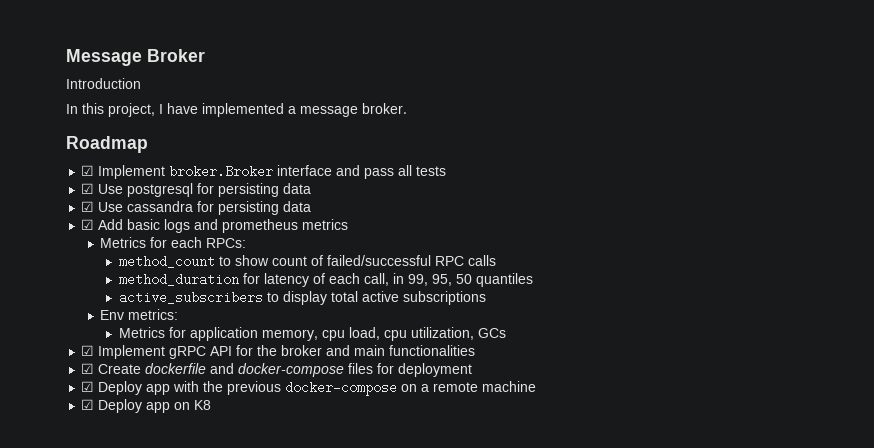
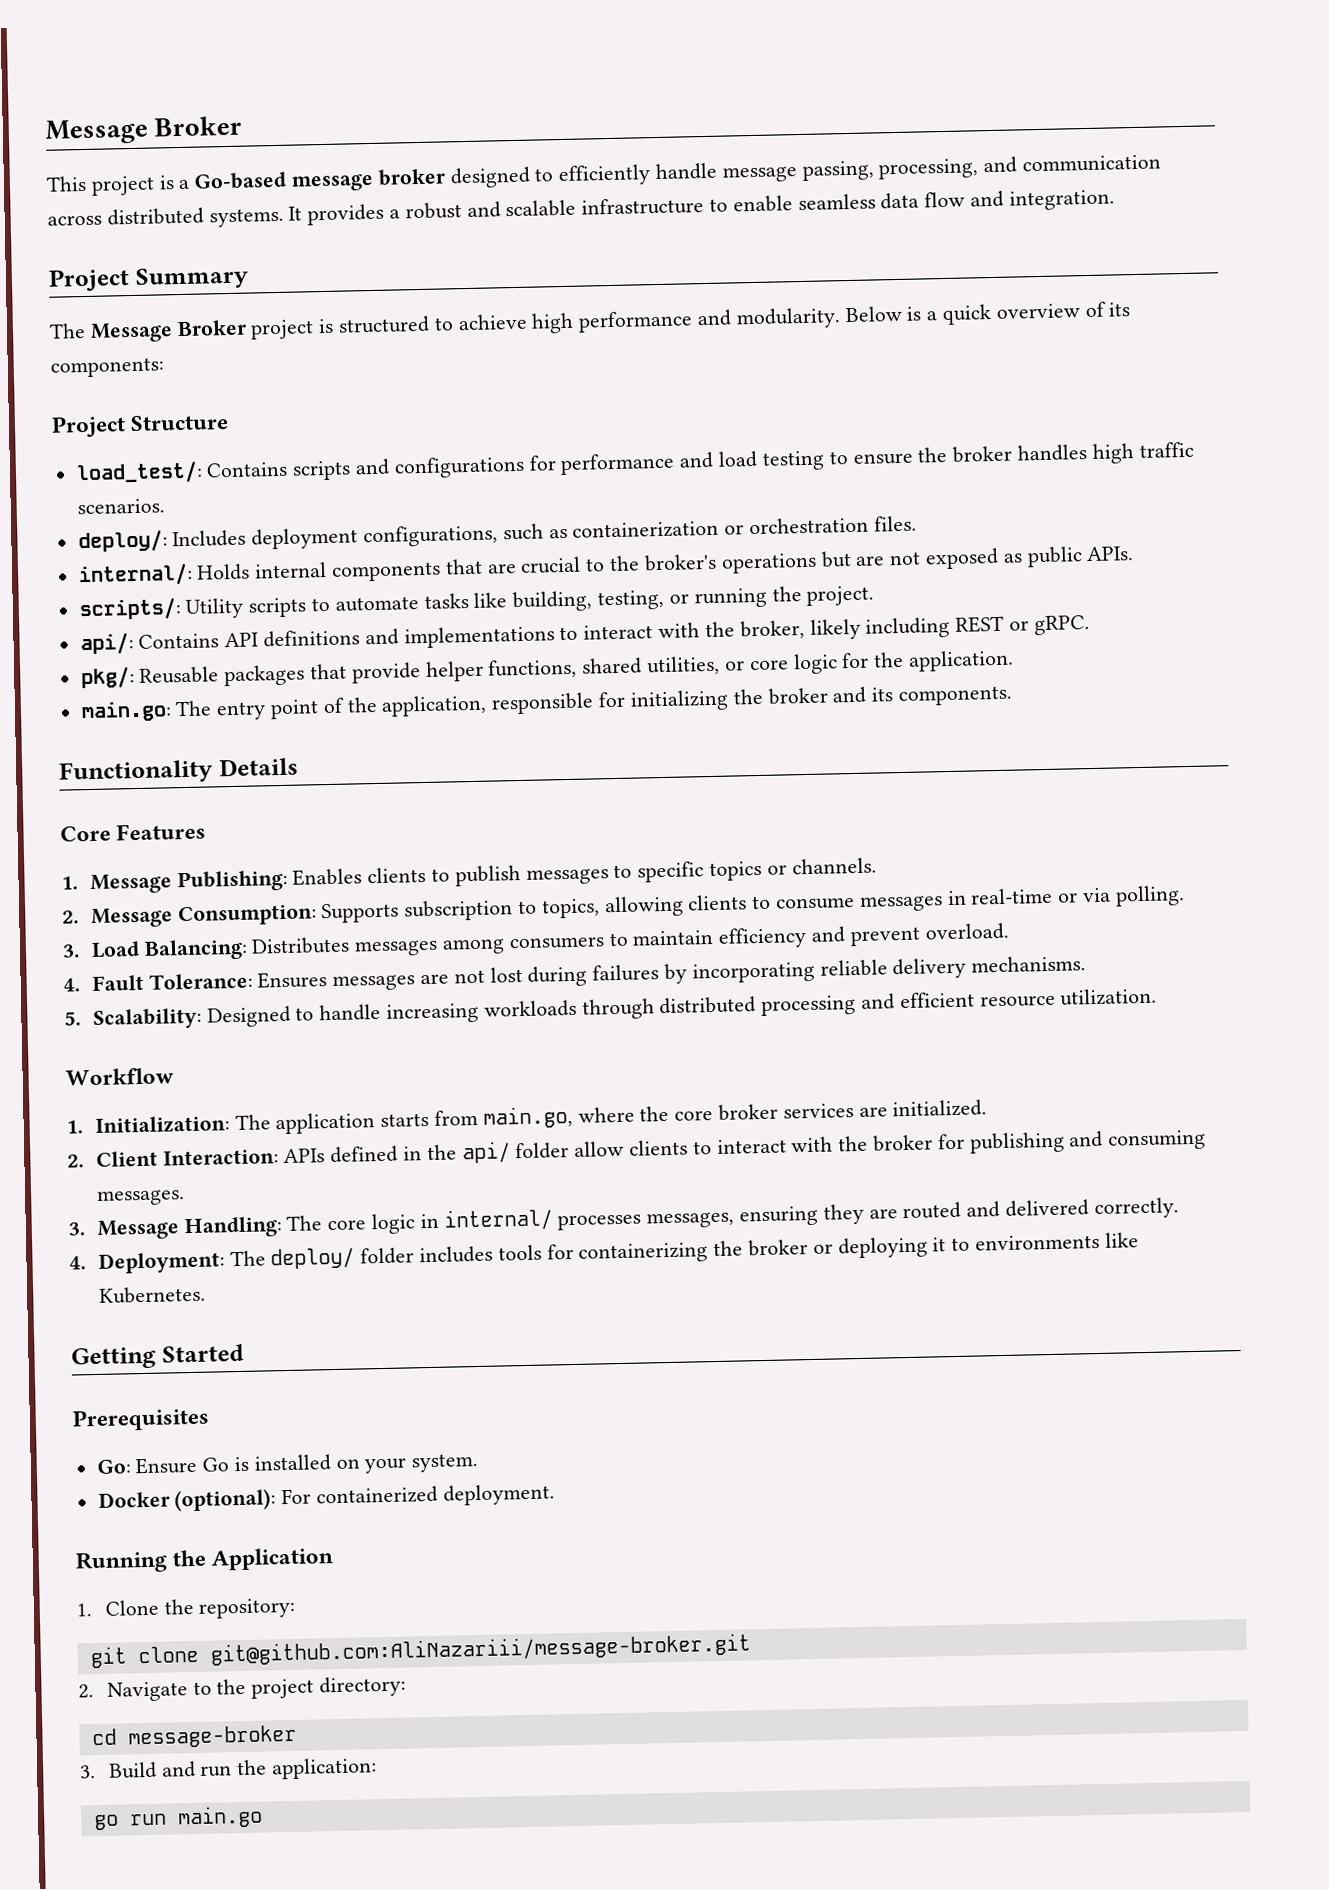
- Introduction
- In this project, I have implemented a message broker.
- Roadmap
- ☑ Implement broker.Broker interface and pass all tests
- ☑ Use postgresql for persisting data
- ☑ Use cassandra for persisting data
- ☑ Add basic logs and prometheus metrics
- Metrics for each RPCs:
- method_count to show count of failed/successful RPC calls
- method_duration for latency of each call, in 99, 95, 50 quantiles
- active_subscribers to display total active subscriptions
- Env metrics:
- Metrics for application memory, cpu load, cpu utilization, GCs
- ☑ Implement gRPC API for the broker and main functionalities
- ☑ Create dockerfile and docker-compose files for deployment
- ☑ Deploy app with the previous docker-compose on a remote machine
- ☑ Deploy app on K8
+ This project is a Go-based message broker designed to efficiently handle message passing, processing, and communication across distributed systems. It provides a robust and scalable infrastructure to enable seamless data flow and integration.
+ Project Summary
+ The Message Broker project is structured to achieve high performance and modularity. Below is a quick overview of its components:
+ Project Structure
+ load_test/: Contains scripts and configurations for performance and load testing to ensure the broker handles high traffic scenarios.
+ deploy/: Includes deployment configurations, such as containerization or orchestration files.
+ internal/: Holds internal components that are crucial to the broker's operations but are not exposed as public APIs.
+ scripts/: Utility scripts to automate tasks like building, testing, or running the project.
+ api/: Contains API definitions and implementations to interact with the broker, likely including REST or gRPC.
+ pkg/: Reusable packages that provide helper functions, shared utilities, or core logic for the application.
+ main.go: The entry point of the application, responsible for initializing the broker and its components.
+ Functionality Details
+ Core Features
+ 1. Message Publishing: Enables clients to publish messages to specific topics or channels.
+ 2. Message Consumption: Supports subscription to topics, allowing clients to consume messages in real-time or via polling.
+ 3. Load Balancing: Distributes messages among consumers to maintain efficiency and prevent overload.
+ 4. Fault Tolerance: Ensures messages are not lost during failures by incorporating reliable delivery mechanisms.
+ 5. Scalability: Designed to handle increasing workloads through distributed processing and efficient resource utilization.
+ Workflow
+ 1. Initialization: The application starts from main.go, where the core broker services are initialized.
+ 2. Client Interaction: APIs defined in the api/ folder allow clients to interact with the broker for publishing and consuming messages.
+ 3. Message Handling: The core logic in internal/ processes messages, ensuring they are routed and delivered correctly.
+ 4. Deployment: The deploy/ folder includes tools for containerizing the broker or deploying it to environments like Kubernetes.
+ Getting Started
+ Prerequisites
+ Go: Ensure Go is installed on your system.
+ Docker (optional): For containerized deployment.
+ Running the Application
+ 1. Clone the repository:
+ git clone git@github.com:AliNazariii/message-broker.git
+ 2. Navigate to the project directory:
+ cd message-broker
+ 3. Build and run the application:
+ go run main.go

